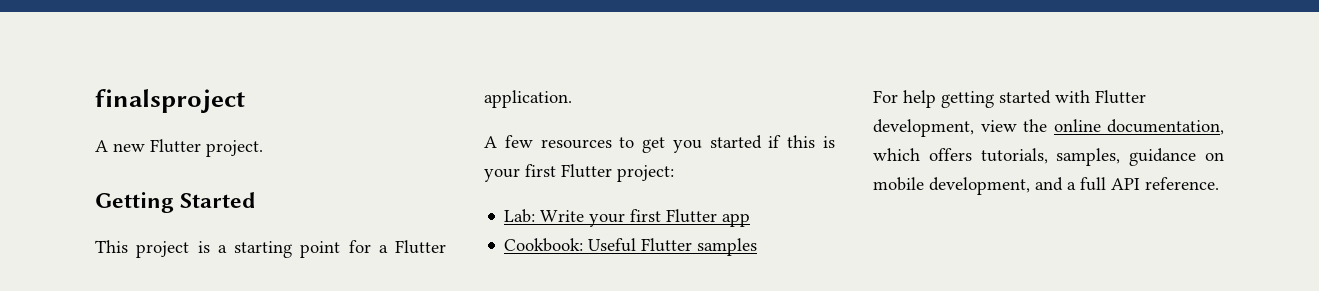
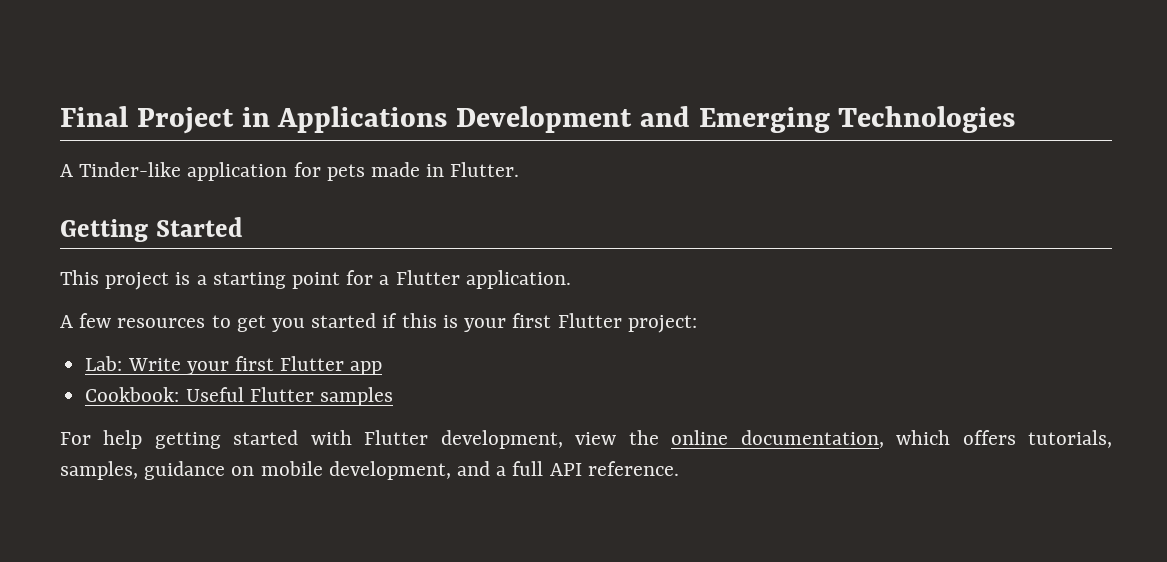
- finalsproject
- A new Flutter project.
+ Final Project in Applications Development and Emerging Technologies
+ A Tinder-like application for pets made in Flutter.

